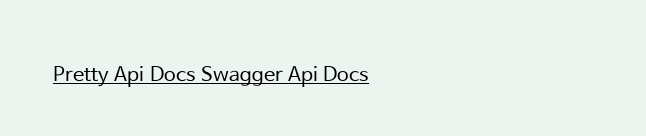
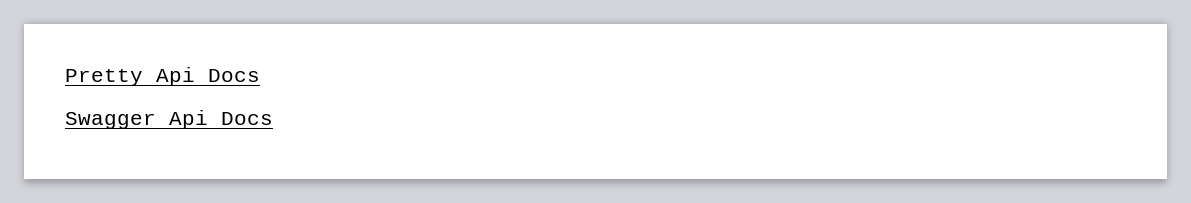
- Pretty Api Docs Swagger Api Docs
+ Pretty Api Docs
+ Swagger Api Docs

